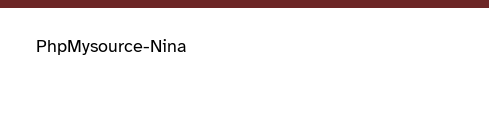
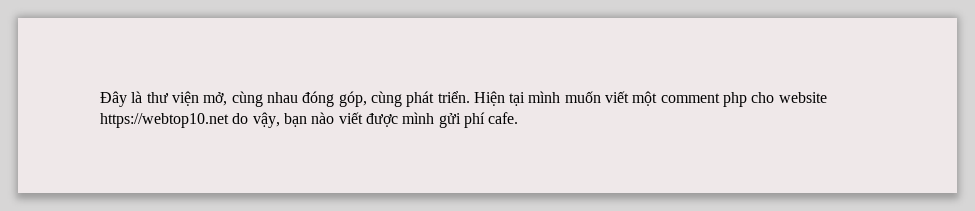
- PhpMysource-Nina
+ Đây là thư viện mở, cùng nhau đóng góp, cùng phát triển. Hiện tại mình muốn viết một comment php cho website https://webtop10.net do vậy, bạn nào viết được mình gửi phí cafe.

